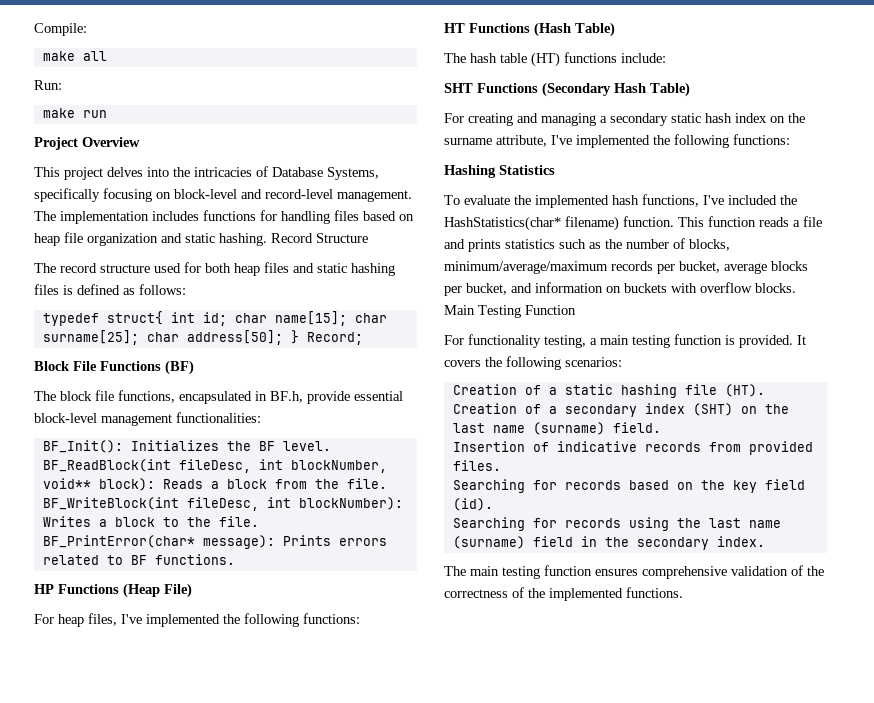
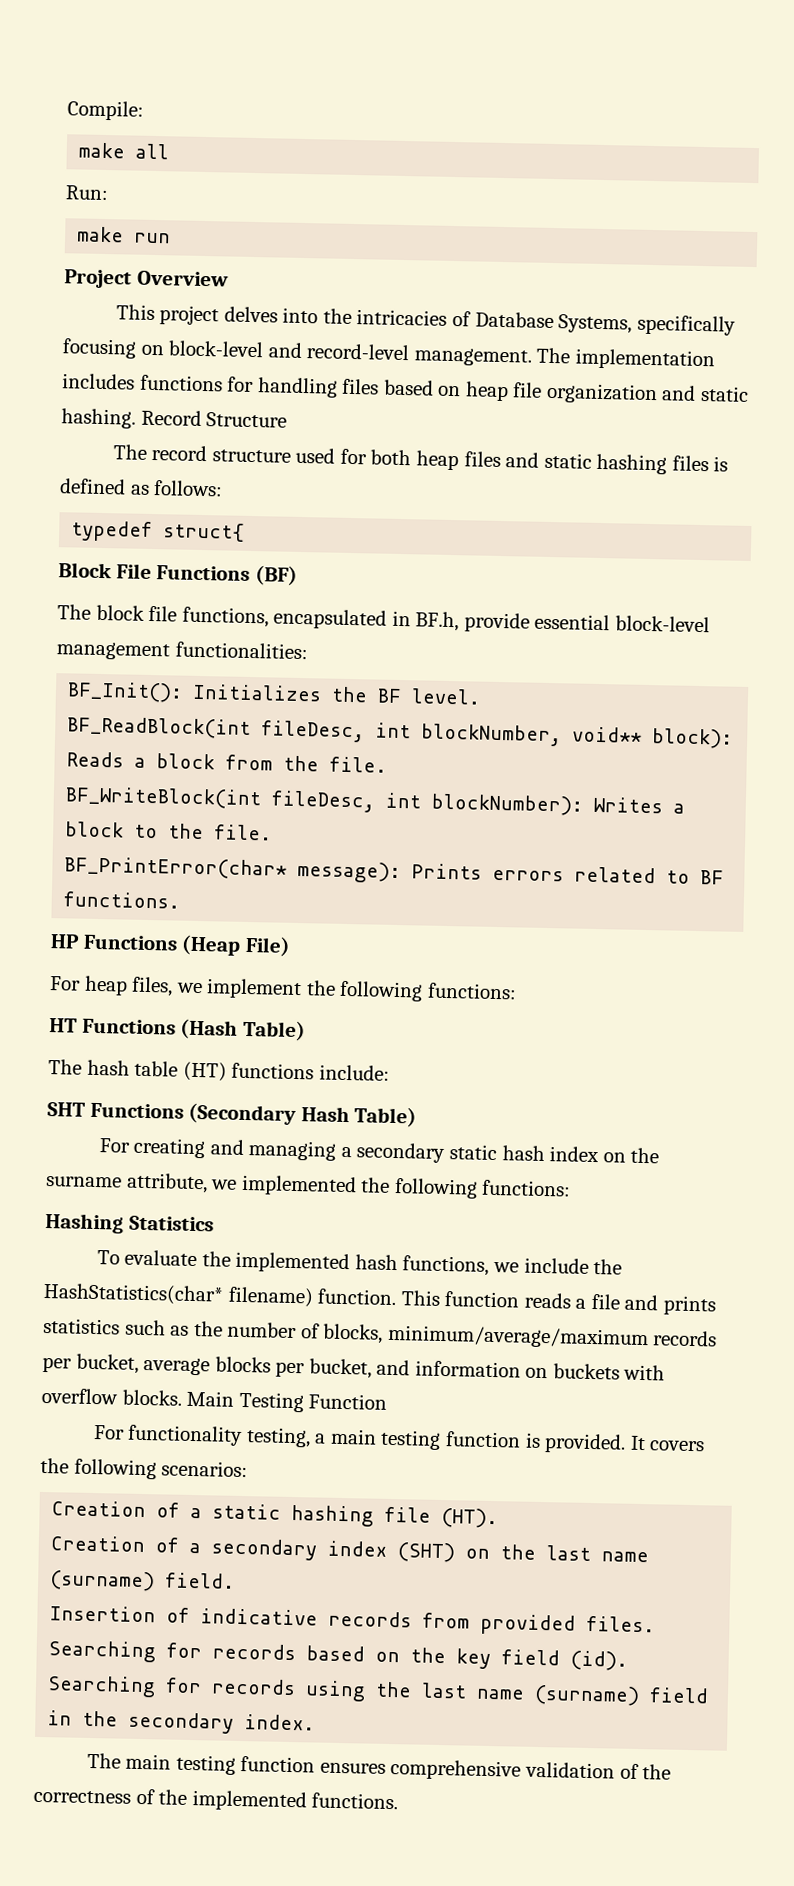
- typedef struct{ int id; char name[15]; char surname[25]; char address[50]; } Record;
+ typedef struct{
- For heap files, I've implemented the following functions:
+ For heap files, we implement the following functions:
- For creating and managing a secondary static hash index on the surname attribute, I've implemented the following functions:
+ For creating and managing a secondary static hash index on the surname attribute, we implemented the following functions:
- To evaluate the implemented hash functions, I've included the HashStatistics(char* filename) function.
+ To evaluate the implemented hash functions, we include the HashStatistics(char* filename) function.

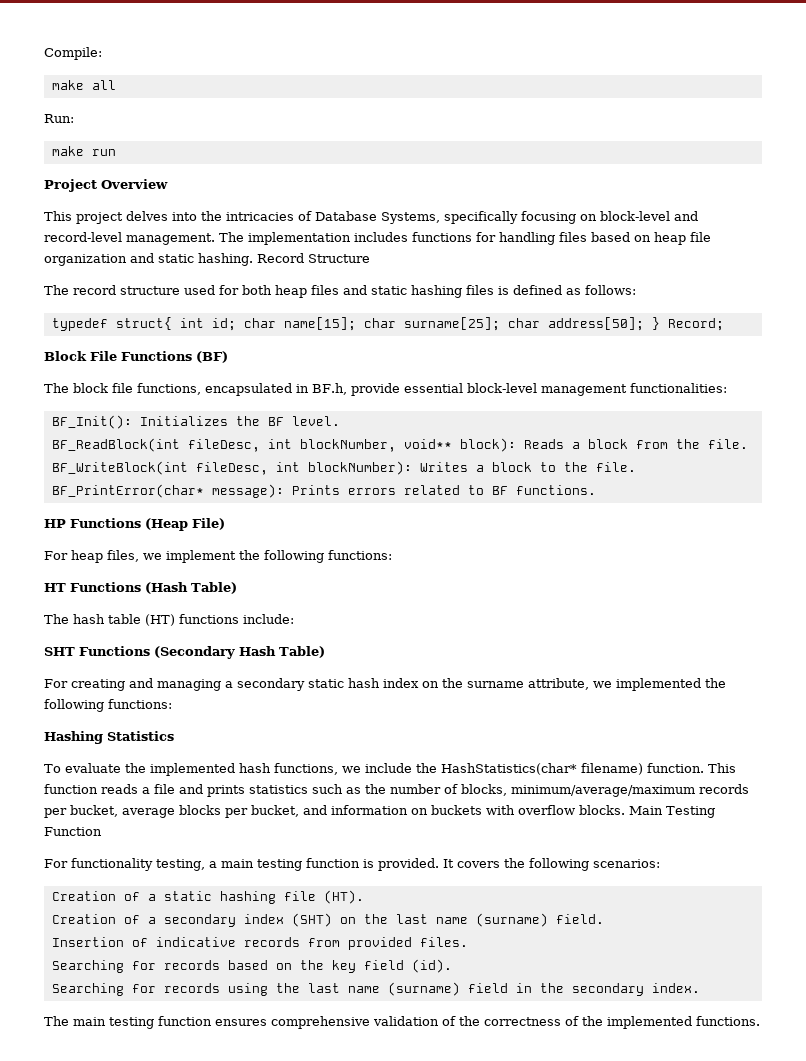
- typedef struct{
+ typedef struct{ int id; char name[15]; char surname[25]; char address[50]; } Record;

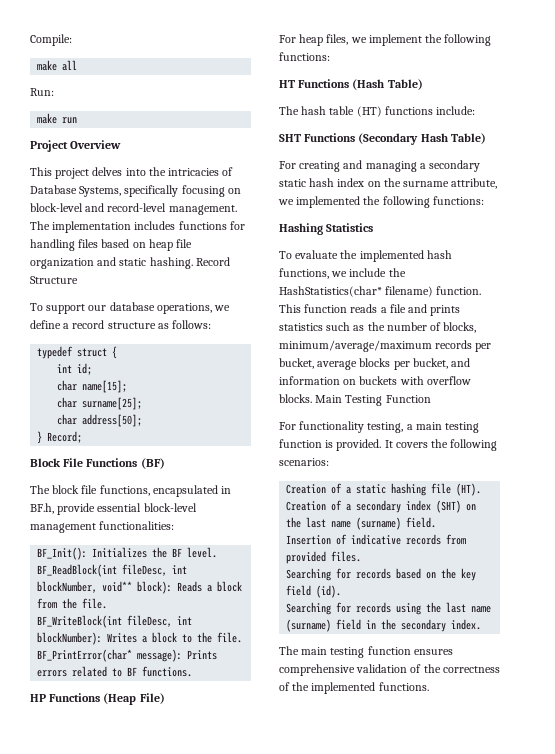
- The record structure used for both heap files and static hashing files is defined as follows:
+ To support our database operations, we define a record structure as follows:
- typedef struct{ int id; char name[15]; char surname[25]; char address[50]; } Record;
+ typedef struct {
+ int id;
+ char name[15];
+ char surname[25];
+ char address[50];
+ } Record;

